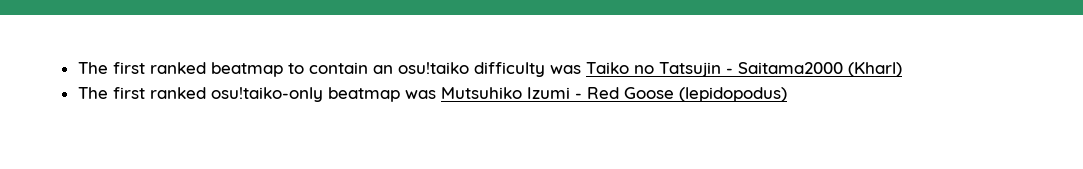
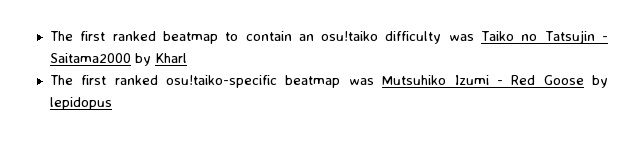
- The first ranked beatmap to contain an osu!taiko difficulty was Taiko no Tatsujin - Saitama2000 (Kharl)
- The first ranked osu!taiko-only beatmap was Mutsuhiko Izumi - Red Goose (lepidopodus)
+ The first ranked beatmap to contain an osu!taiko difficulty was Taiko no Tatsujin - Saitama2000 by Kharl
+ The first ranked osu!taiko-specific beatmap was Mutsuhiko Izumi - Red Goose by lepidopus

